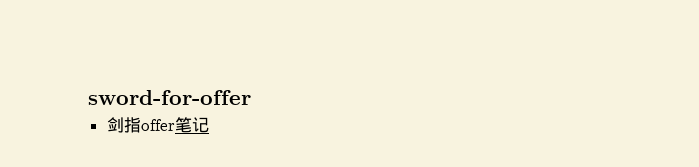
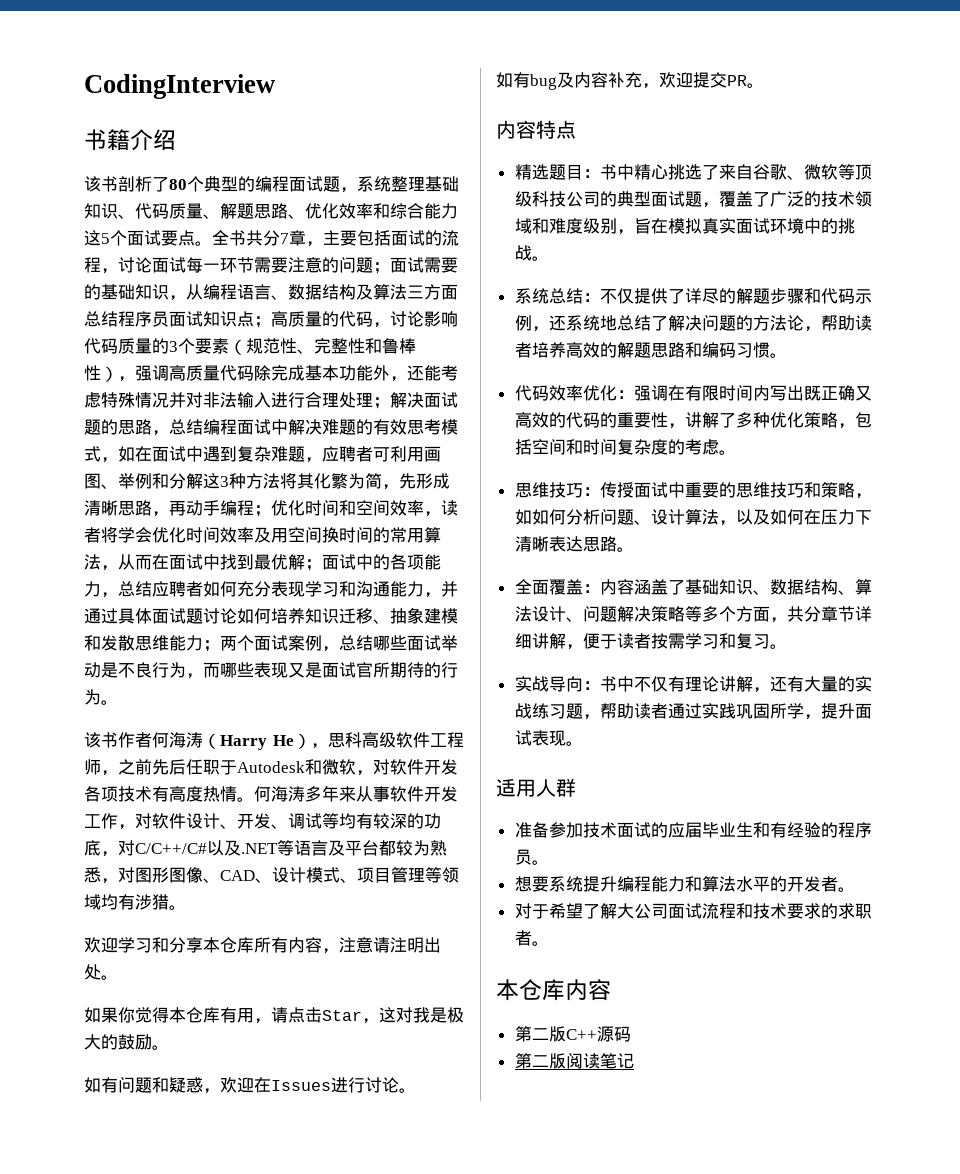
- sword-for-offer
- 剑指offer笔记
+ CodingInterview
+ 书籍介绍
+ 该书剖析了80个典型的编程面试题，系统整理基础知识、代码质量、解题思路、优化效率和综合能力这5个面试要点。全书共分7章，主要包括面试的流程，讨论面试每一环节需要注意的问题；面试需要的基础知识，从编程语言、数据结构及算法三方面总结程序员面试知识点；高质量的代码，讨论影响代码质量的3个要素（规范性、完整性和鲁棒性），强调高质量代码除完成基本功能外，还能考虑特殊情况并对非法输入进行合理处理；解决面试题的思路，总结编程面试中解决难题的有效思考模式，如在面试中遇到复杂难题，应聘者可利用画图、举例和分解这3种方法将其化繁为简，先形成清晰思路，再动手编程；优化时间和空间效率，读者将学会优化时间效率及用空间换时间的常用算法，从而在面试中找到最优解；面试中的各项能力，总结应聘者如何充分表现学习和沟通能力，并通过具体面试题讨论如何培养知识迁移、抽象建模和发散思维能力；两个面试案例，总结哪些面试举动是不良行为，而哪些表现又是面试官所期待的行为。
+ 该书作者何海涛（Harry He），思科高级软件工程师，之前先后任职于Autodesk和微软，对软件开发各项技术有高度热情。何海涛多年来从事软件开发工作，对软件设计、开发、调试等均有较深的功底，对C/C++/C#以及.NET等语言及平台都较为熟悉，对图形图像、CAD、设计模式、项目管理等领域均有涉猎。
+ 欢迎学习和分享本仓库所有内容，注意请注明出处。
+ 如果你觉得本仓库有用，请点击Star，这对我是极大的鼓励。
+ 如有问题和疑惑，欢迎在Issues进行讨论。
+ 如有bug及内容补充，欢迎提交PR。
+ 内容特点
+ 精选题目：书中精心挑选了来自谷歌、微软等顶级科技公司的典型面试题，覆盖了广泛的技术领域和难度级别，旨在模拟真实面试环境中的挑战。
+ 系统总结：不仅提供了详尽的解题步骤和代码示例，还系统地总结了解决问题的方法论，帮助读者培养高效的解题思路和编码习惯。
+ 代码效率优化：强调在有限时间内写出既正确又高效的代码的重要性，讲解了多种优化策略，包括空间和时间复杂度的考虑。
+ 思维技巧：传授面试中重要的思维技巧和策略，如如何分析问题、设计算法，以及如何在压力下清晰表达思路。
+ 全面覆盖：内容涵盖了基础知识、数据结构、算法设计、问题解决策略等多个方面，共分章节详细讲解，便于读者按需学习和复习。
+ 实战导向：书中不仅有理论讲解，还有大量的实战练习题，帮助读者通过实践巩固所学，提升面试表现。
+ 适用人群
+ 准备参加技术面试的应届毕业生和有经验的程序员。
+ 想要系统提升编程能力和算法水平的开发者。
+ 对于希望了解大公司面试流程和技术要求的求职者。
+ 本仓库内容
+ 第二版C++源码
+ 第二版阅读笔记

